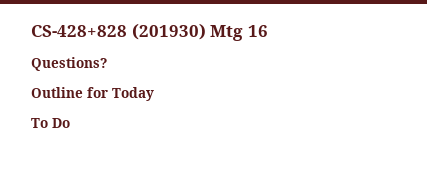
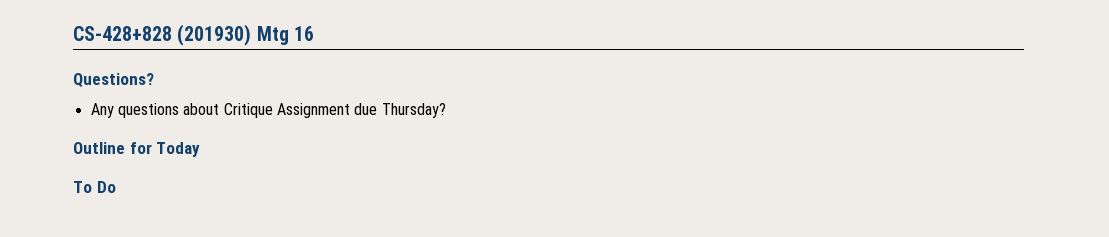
+ Any questions about Critique Assignment due Thursday?

